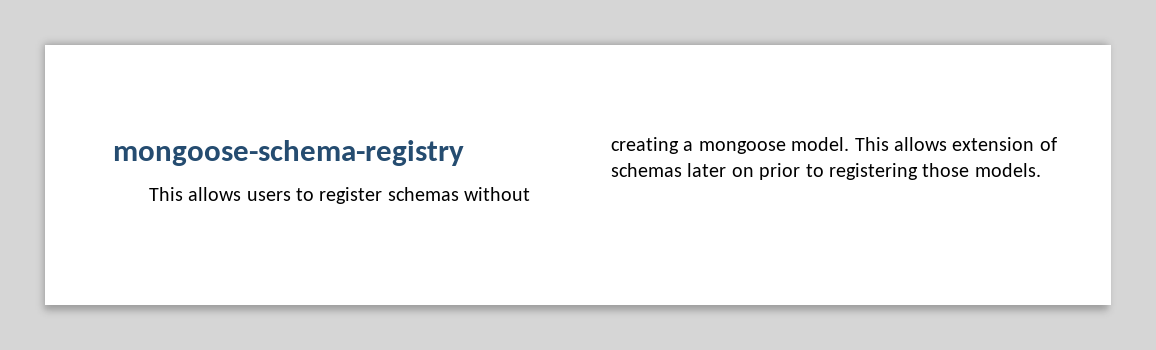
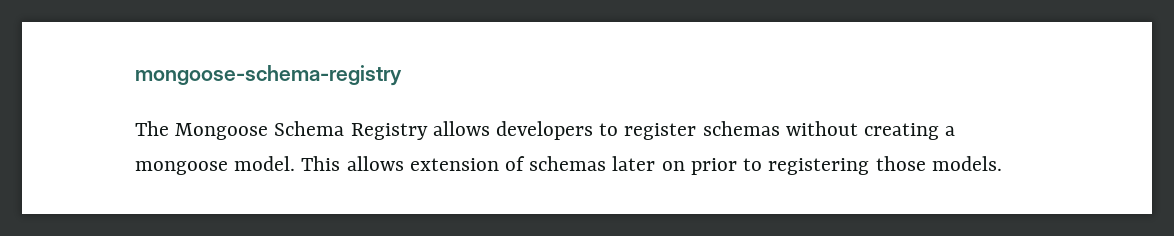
- This allows users to register schemas without creating a mongoose model.
+ The Mongoose Schema Registry allows developers to register schemas without creating a mongoose model.

